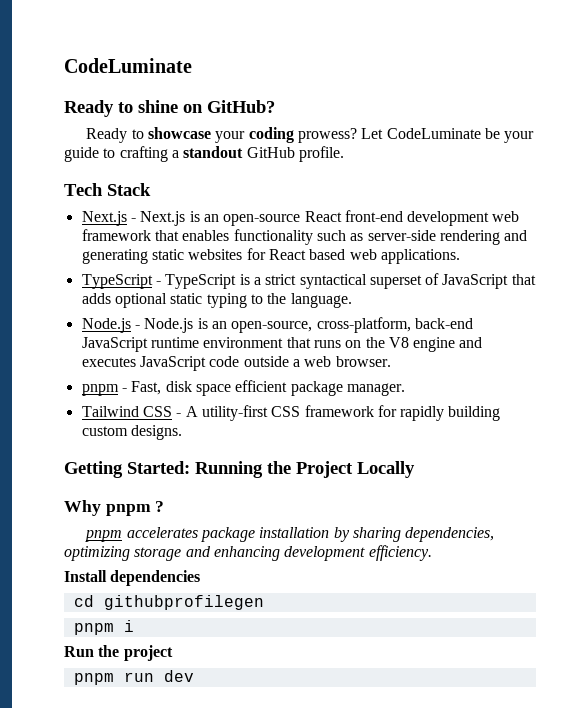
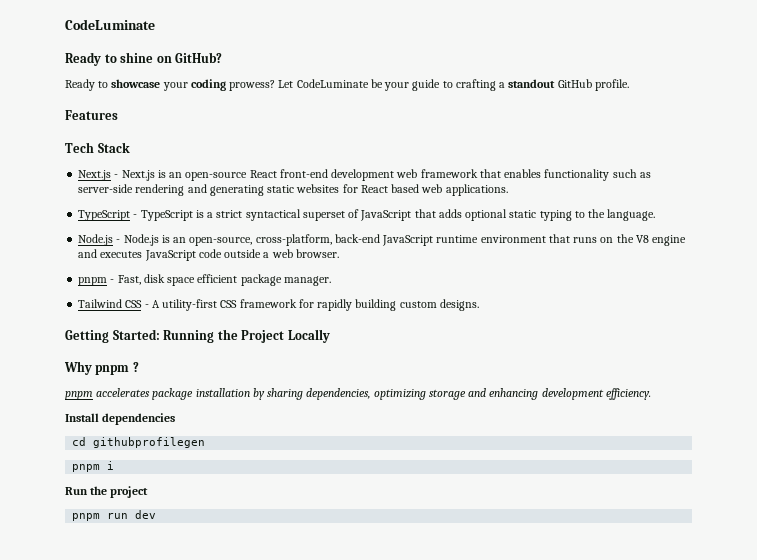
+ Features

